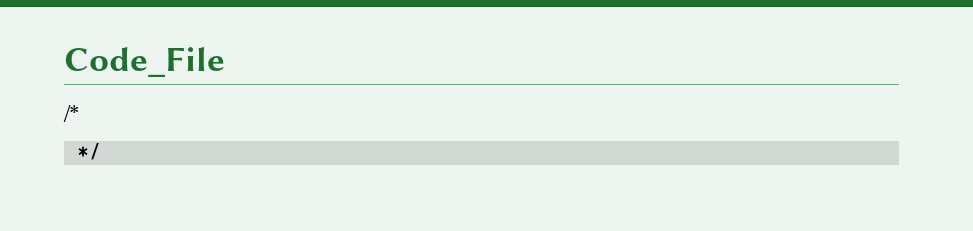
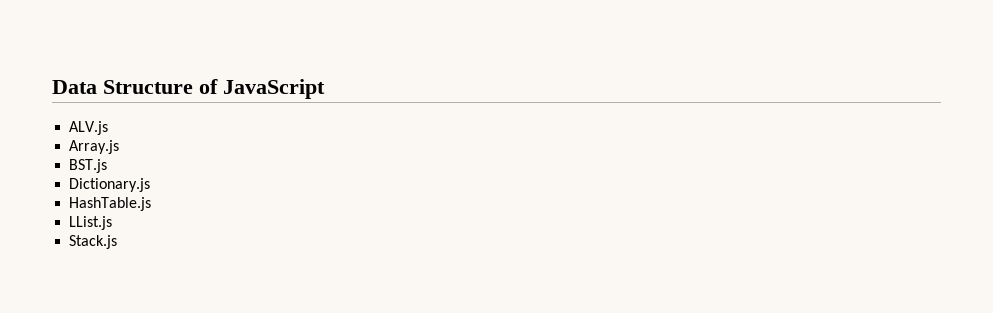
- Code_File
- /*
- */
+ Data Structure of JavaScript
+ ALV.js
+ Array.js
+ BST.js
+ Dictionary.js
+ HashTable.js
+ LList.js
+ Stack.js

